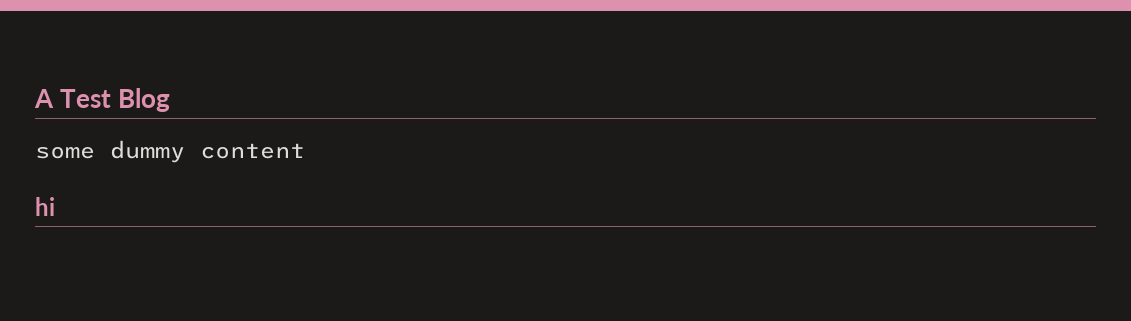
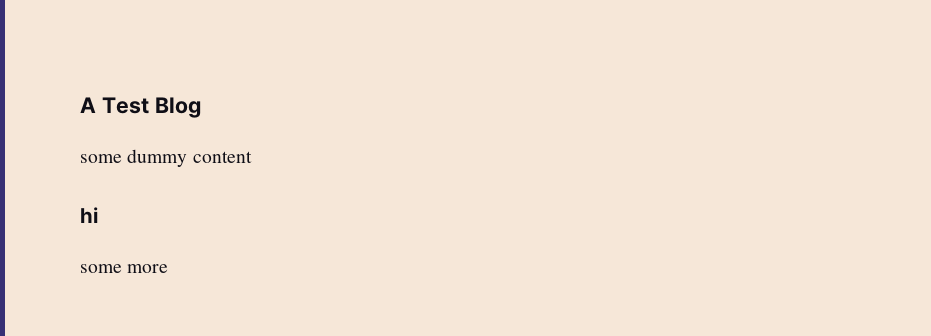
+ some more

